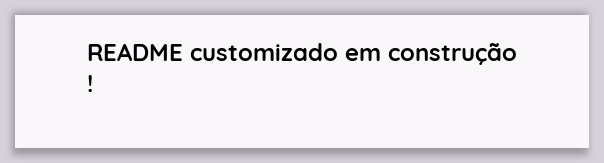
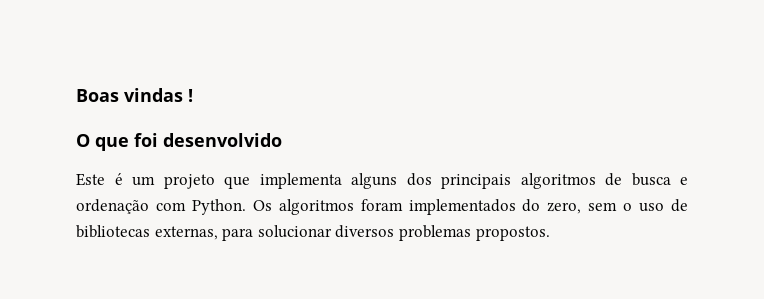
- README customizado em construção !
+ Boas vindas !
+ O que foi desenvolvido
+ Este é um projeto que implementa alguns dos principais algoritmos de busca e ordenação com Python. Os algoritmos foram implementados do zero, sem o uso de bibliotecas externas, para solucionar diversos problemas propostos.

